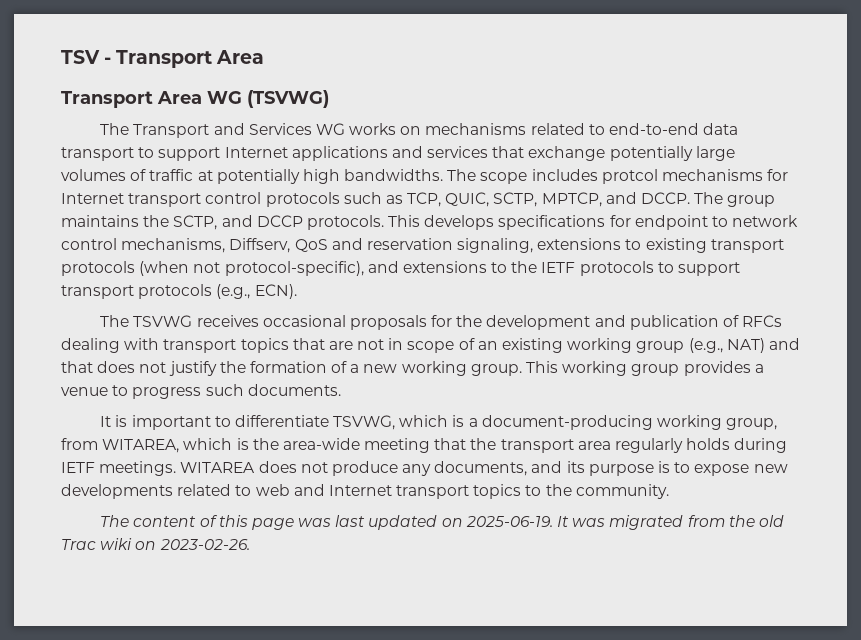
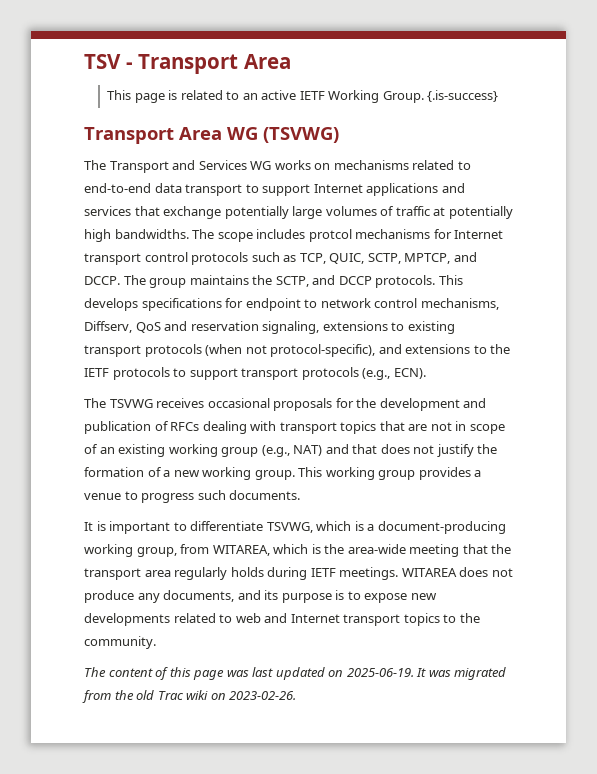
+ This page is related to an active IETF Working Group. {.is-success}

